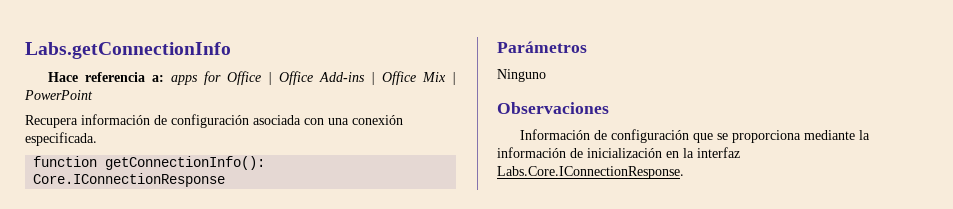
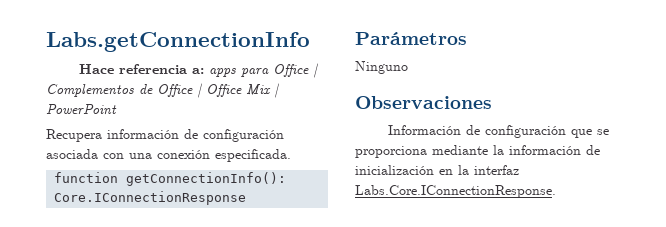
- Hace referencia a: apps for Office | Office Add-ins | Office Mix | PowerPoint
+ Hace referencia a: apps para Office | Complementos de Office | Office Mix | PowerPoint

